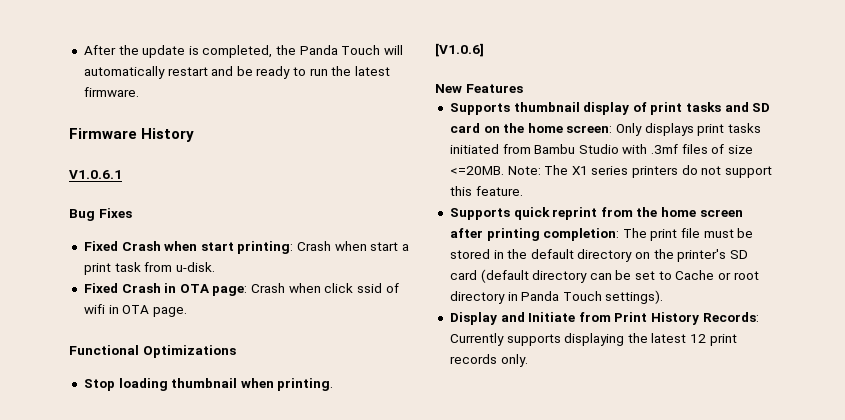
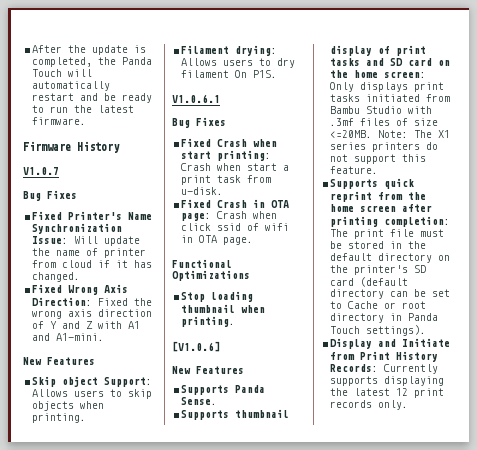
+ V1.0.7
+ Bug Fixes
+ Fixed Printer's Name Synchronization Issue: Will update the name of printer from cloud if it has changed.
+ Fixed Wrong Axis Direction: Fixed the wrong axis direction of Y and Z with A1 and A1-mini.
+ New Features
+ Skip object Support: Allows users to skip objects when printing.
+ Filament drying: Allows users to dry filament On P1S.
+ Supports Panda Sense.

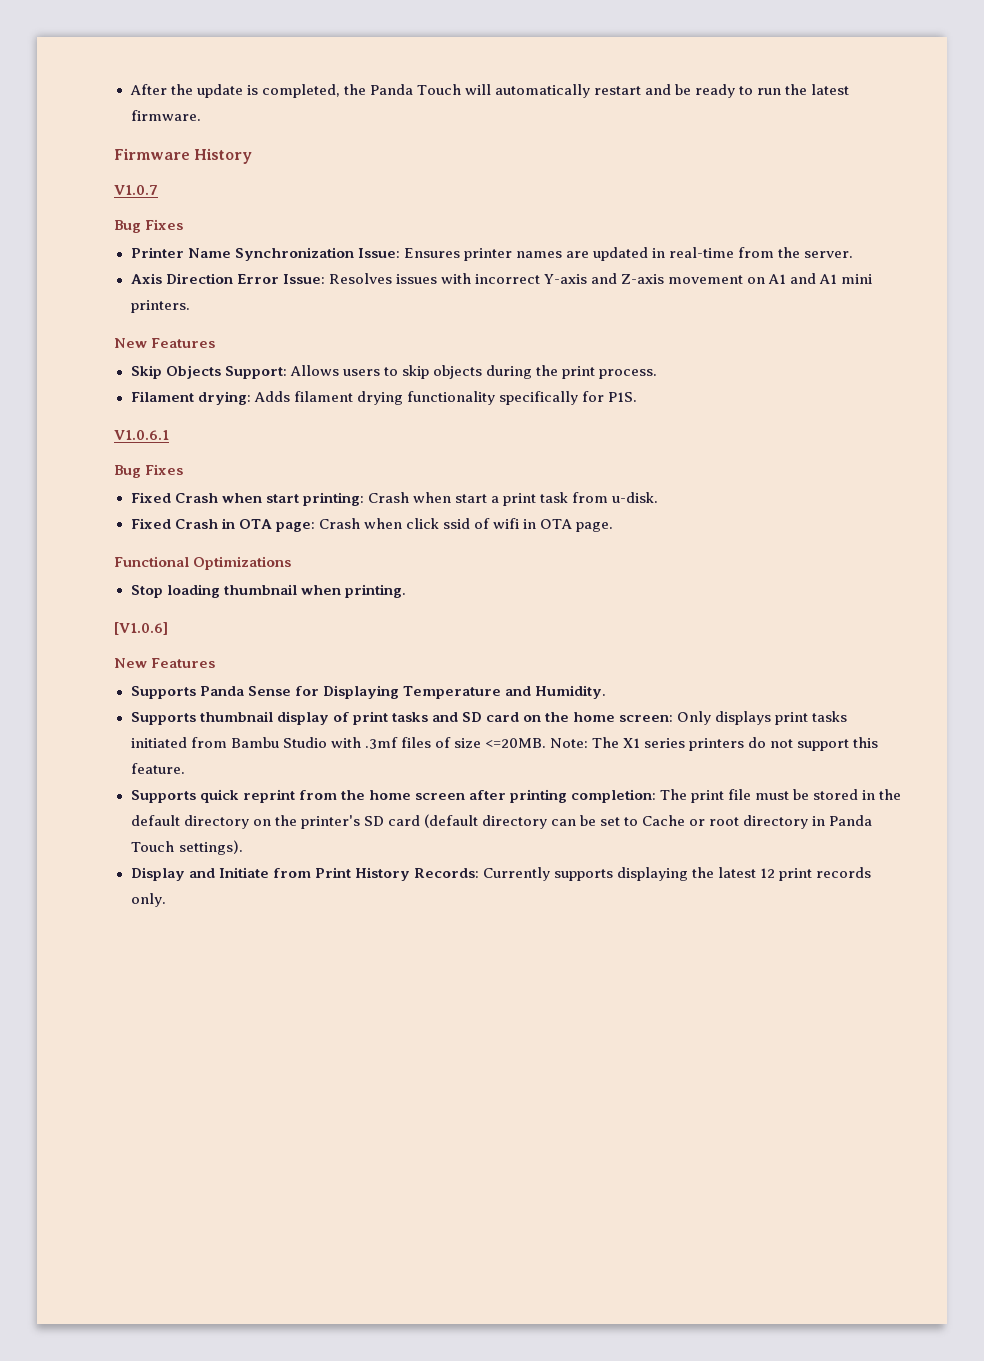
- Fixed Printer's Name Synchronization Issue: Will update the name of printer from cloud if it has changed.
- Fixed Wrong Axis Direction: Fixed the wrong axis direction of Y and Z with A1 and A1-mini.
+ Printer Name Synchronization Issue: Ensures printer names are updated in real-time from the server.
+ Axis Direction Error Issue: Resolves issues with incorrect Y-axis and Z-axis movement on A1 and A1 mini printers.
- Skip object Support: Allows users to skip objects when printing.
- Filament drying: Allows users to dry filament On P1S.
+ Skip Objects Support: Allows users to skip objects during the print process.
+ Filament drying: Adds filament drying functionality specifically for P1S.
- Supports Panda Sense.
+ Supports Panda Sense for Displaying Temperature and Humidity.

